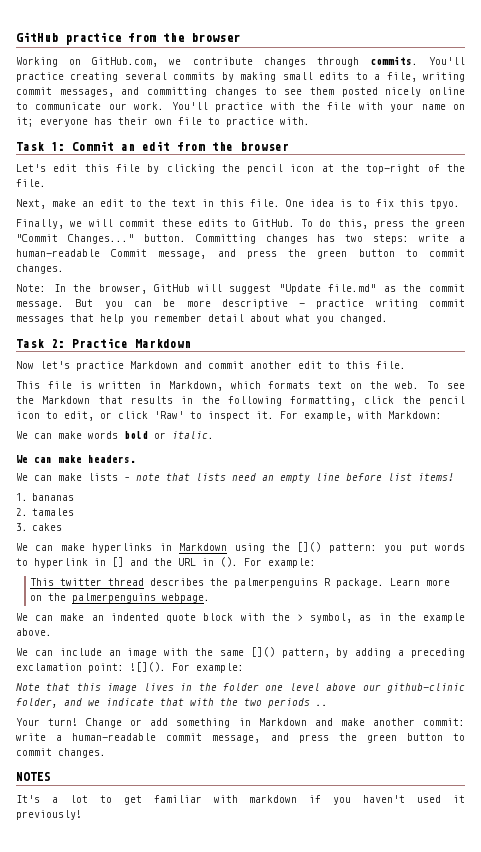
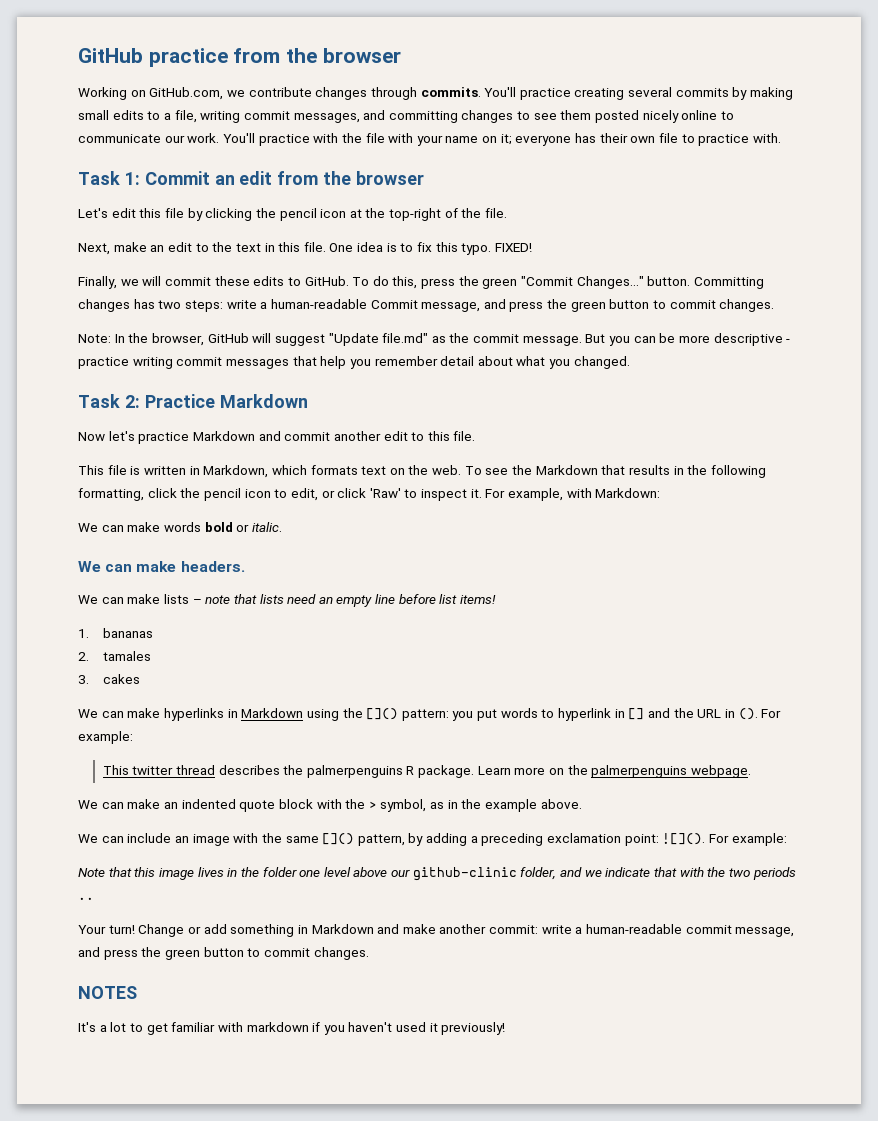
- One idea is to fix this tpyo.
+ One idea is to fix this typo. FIXED!

